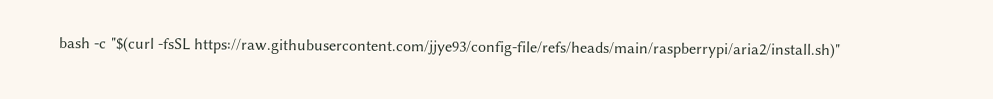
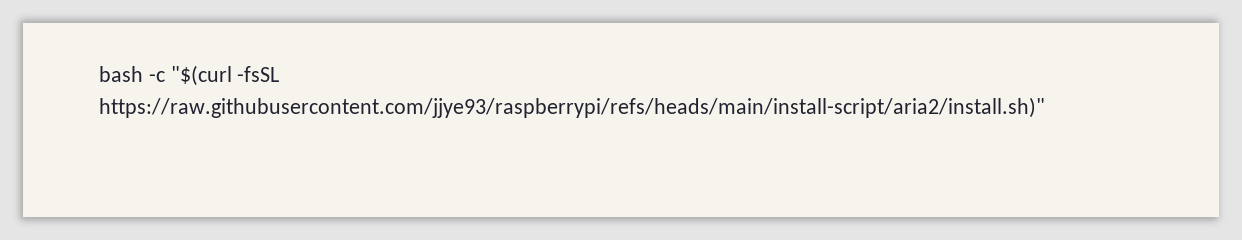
- bash -c "$(curl -fsSL https://raw.githubusercontent.com/jjye93/config-file/refs/heads/main/raspberrypi/aria2/install.sh)"
+ bash -c "$(curl -fsSL https://raw.githubusercontent.com/jjye93/raspberrypi/refs/heads/main/install-script/aria2/install.sh)"

